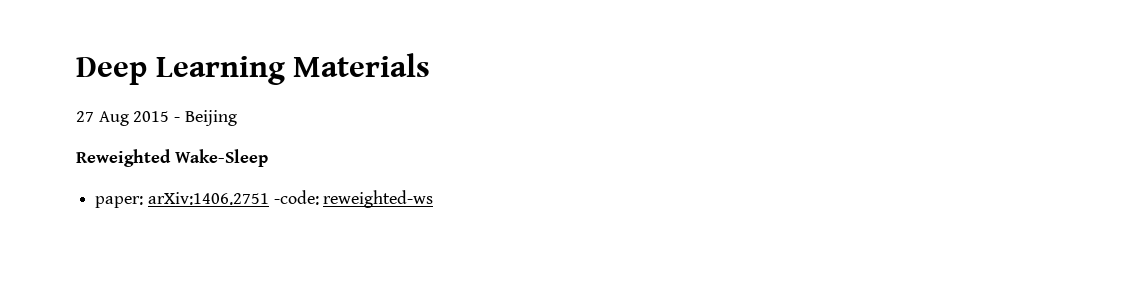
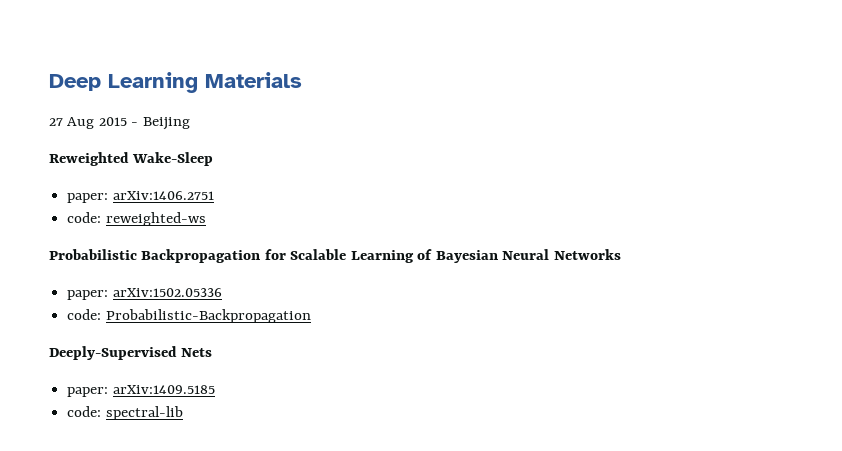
- paper: arXiv:1406.2751 -code: reweighted-ws
+ paper: arXiv:1406.2751
+ code: reweighted-ws
+ Probabilistic Backpropagation for Scalable Learning of Bayesian Neural Networks
+ paper: arXiv:1502.05336
+ code: Probabilistic-Backpropagation
+ Deeply-Supervised Nets
+ paper: arXiv:1409.5185
+ code: spectral-lib

